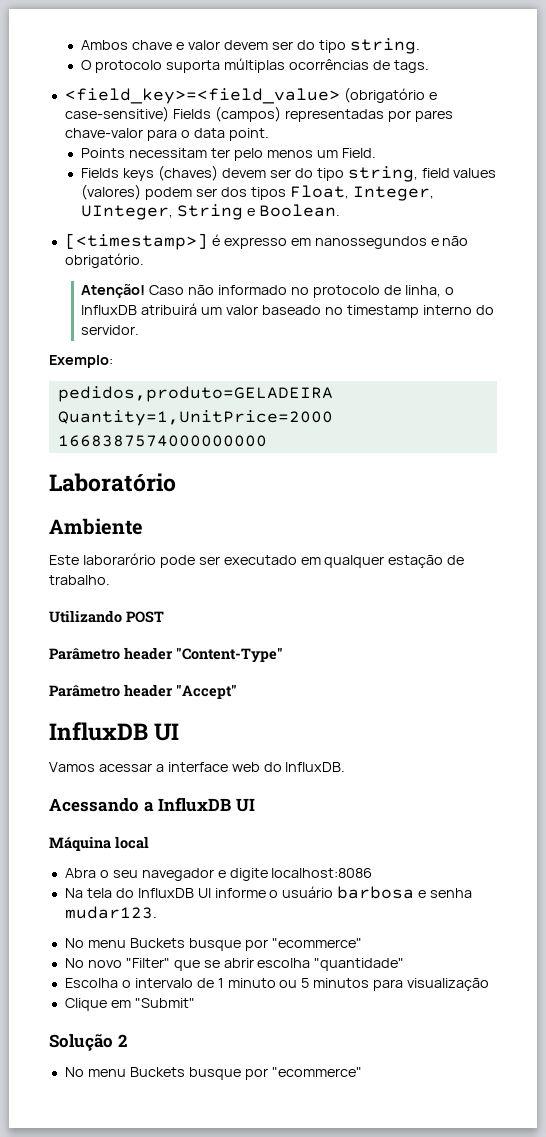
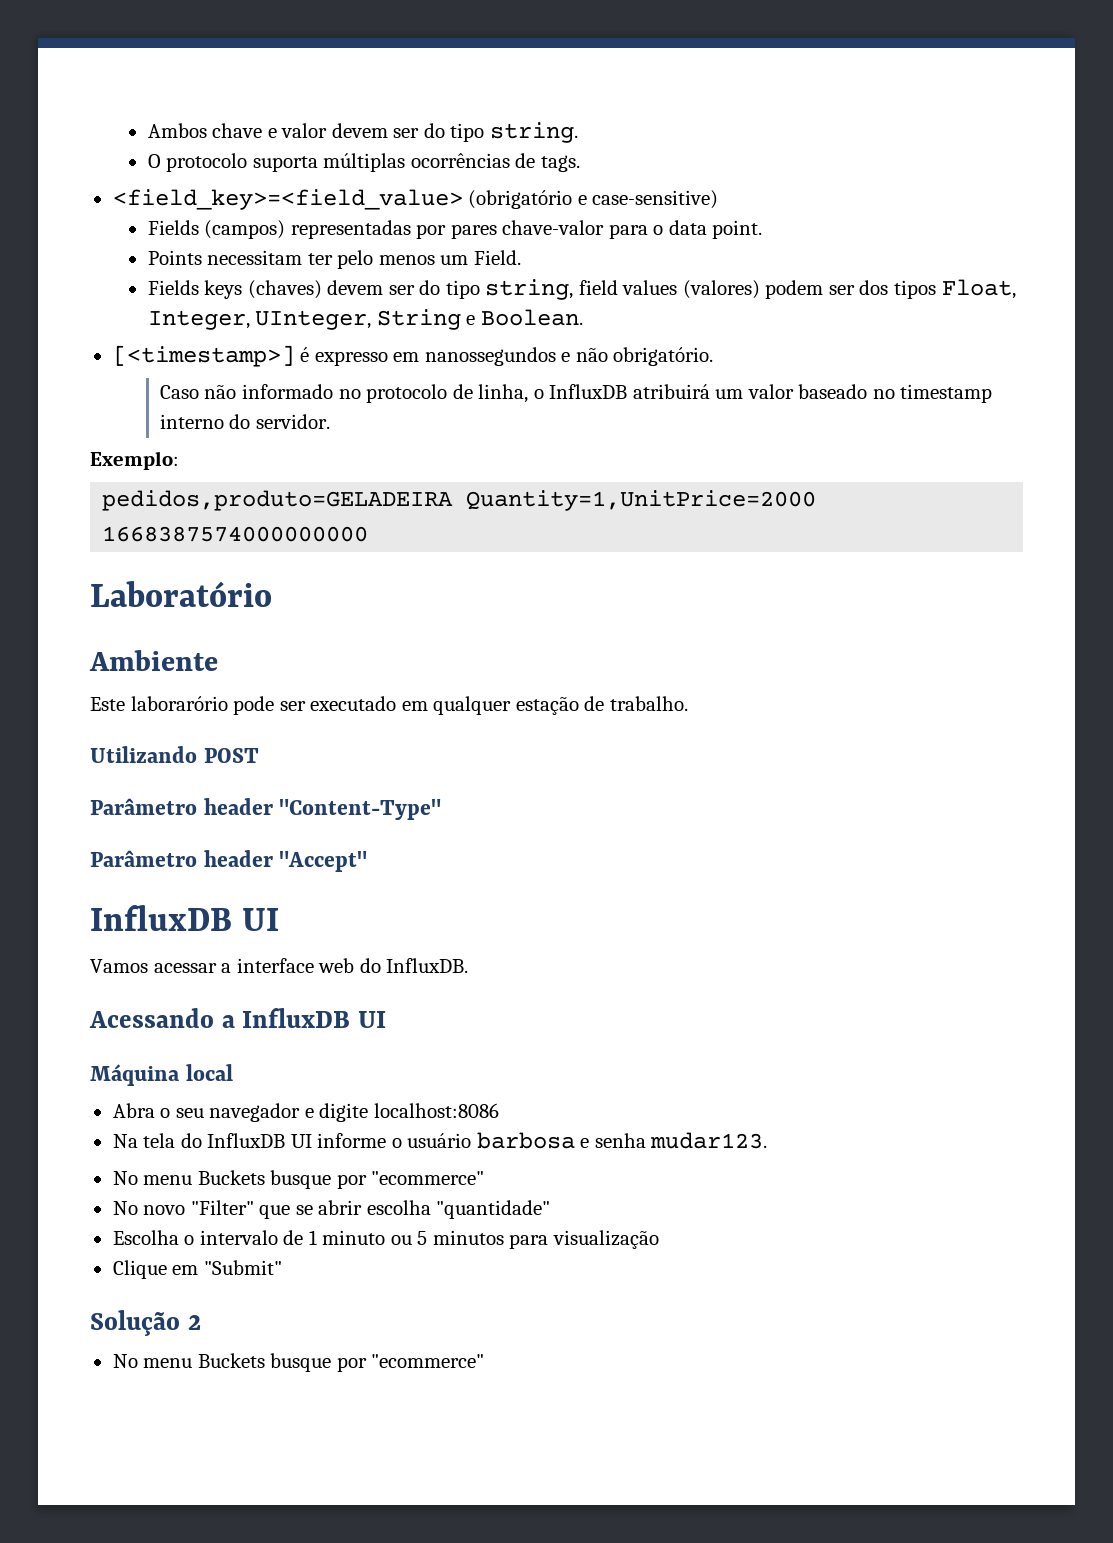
- <field_key>=<field_value> (obrigatório e case-sensitive) Fields (campos) representadas por pares chave-valor para o data point.
+ <field_key>=<field_value> (obrigatório e case-sensitive)
+ Fields (campos) representadas por pares chave-valor para o data point.
- Atenção!

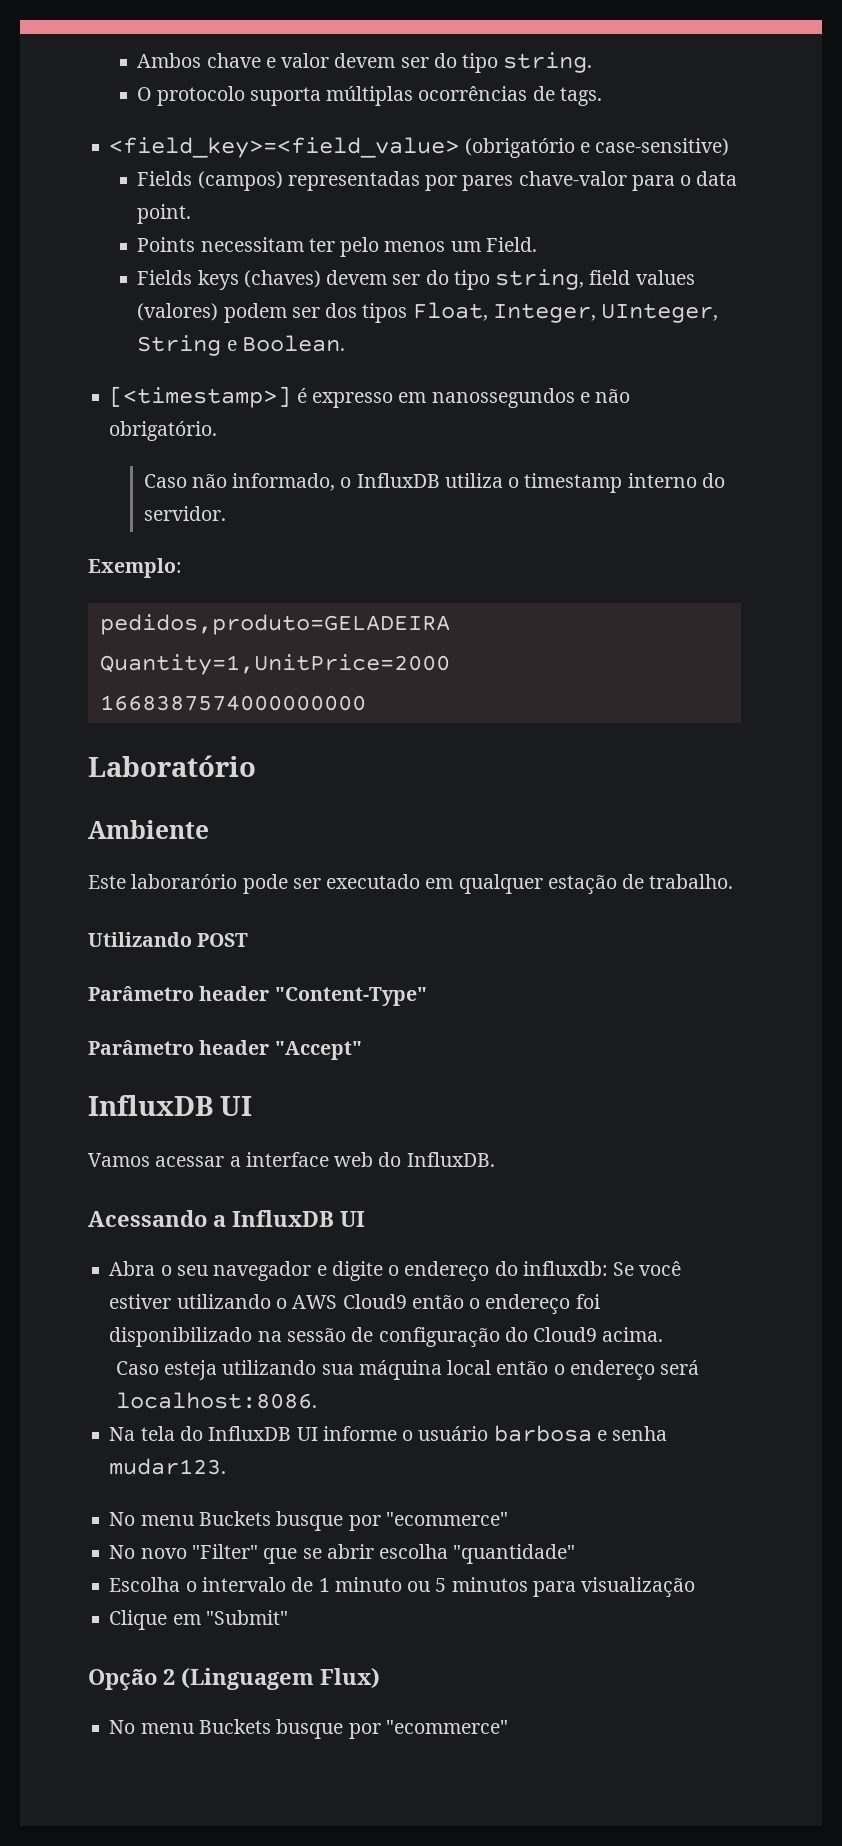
- Caso não informado no protocolo de linha, o InfluxDB atribuirá um valor baseado no timestamp interno do servidor.
+ Caso não informado, o InfluxDB utiliza o timestamp interno do servidor.
- Máquina local
- Abra o seu navegador e digite localhost:8086
+ Abra o seu navegador e digite o endereço do influxdb: Se você estiver utilizando o AWS Cloud9 então o endereço foi disponibilizado na sessão de configuração do Cloud9 acima.
+ Caso esteja utilizando sua máquina local então o endereço será localhost:8086.
- Solução 2
+ Opção 2 (Linguagem Flux)

